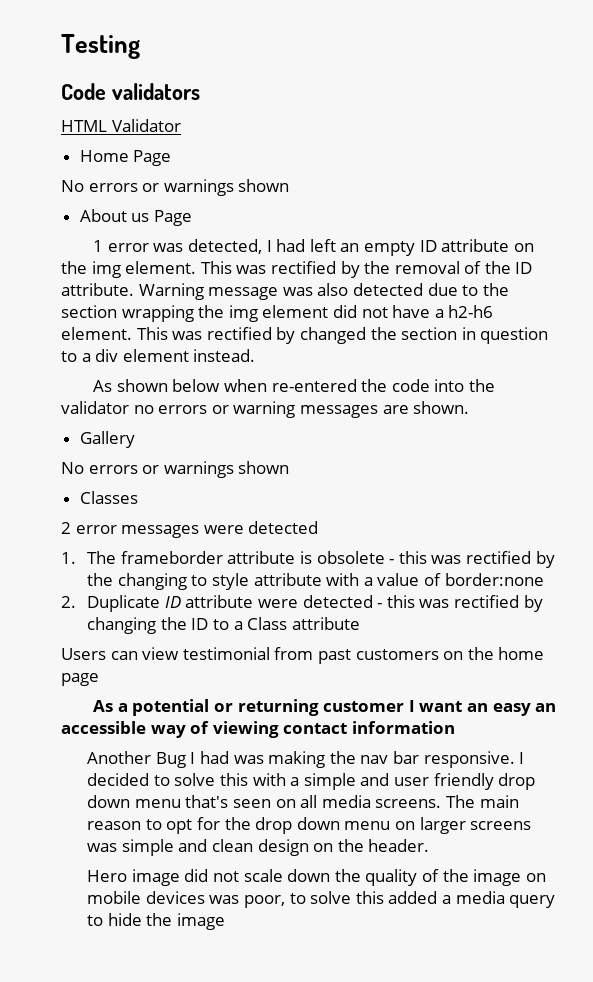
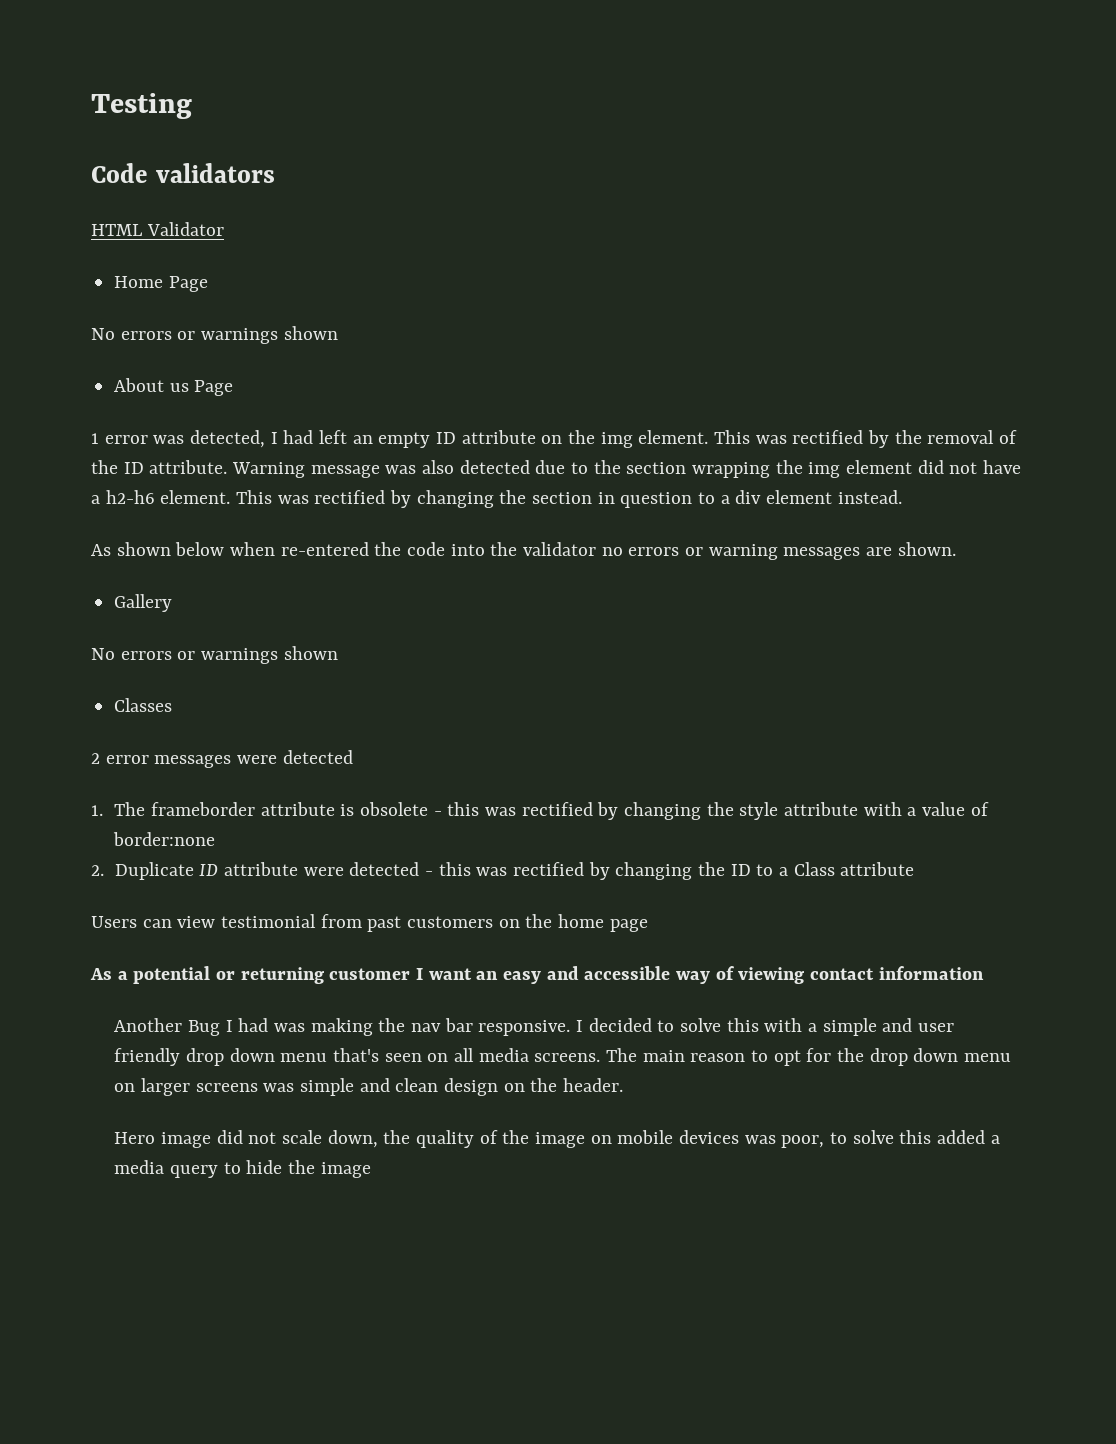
- This was rectified by changed the section in question to a div element instead.
+ This was rectified by changing the section in question to a div element instead.
- 1. The frameborder attribute is obsolete - this was rectified by the changing to style attribute with a value of border:none
+ 1. The frameborder attribute is obsolete - this was rectified by changing the style attribute with a value of border:none
- As a potential or returning customer I want an easy an accessible way of viewing contact information
+ As a potential or returning customer I want an easy and accessible way of viewing contact information
- Hero image did not scale down the quality of the image on mobile devices was poor, to solve this added a media query to hide the image
+ Hero image did not scale down, the quality of the image on mobile devices was poor, to solve this added a media query to hide the image

